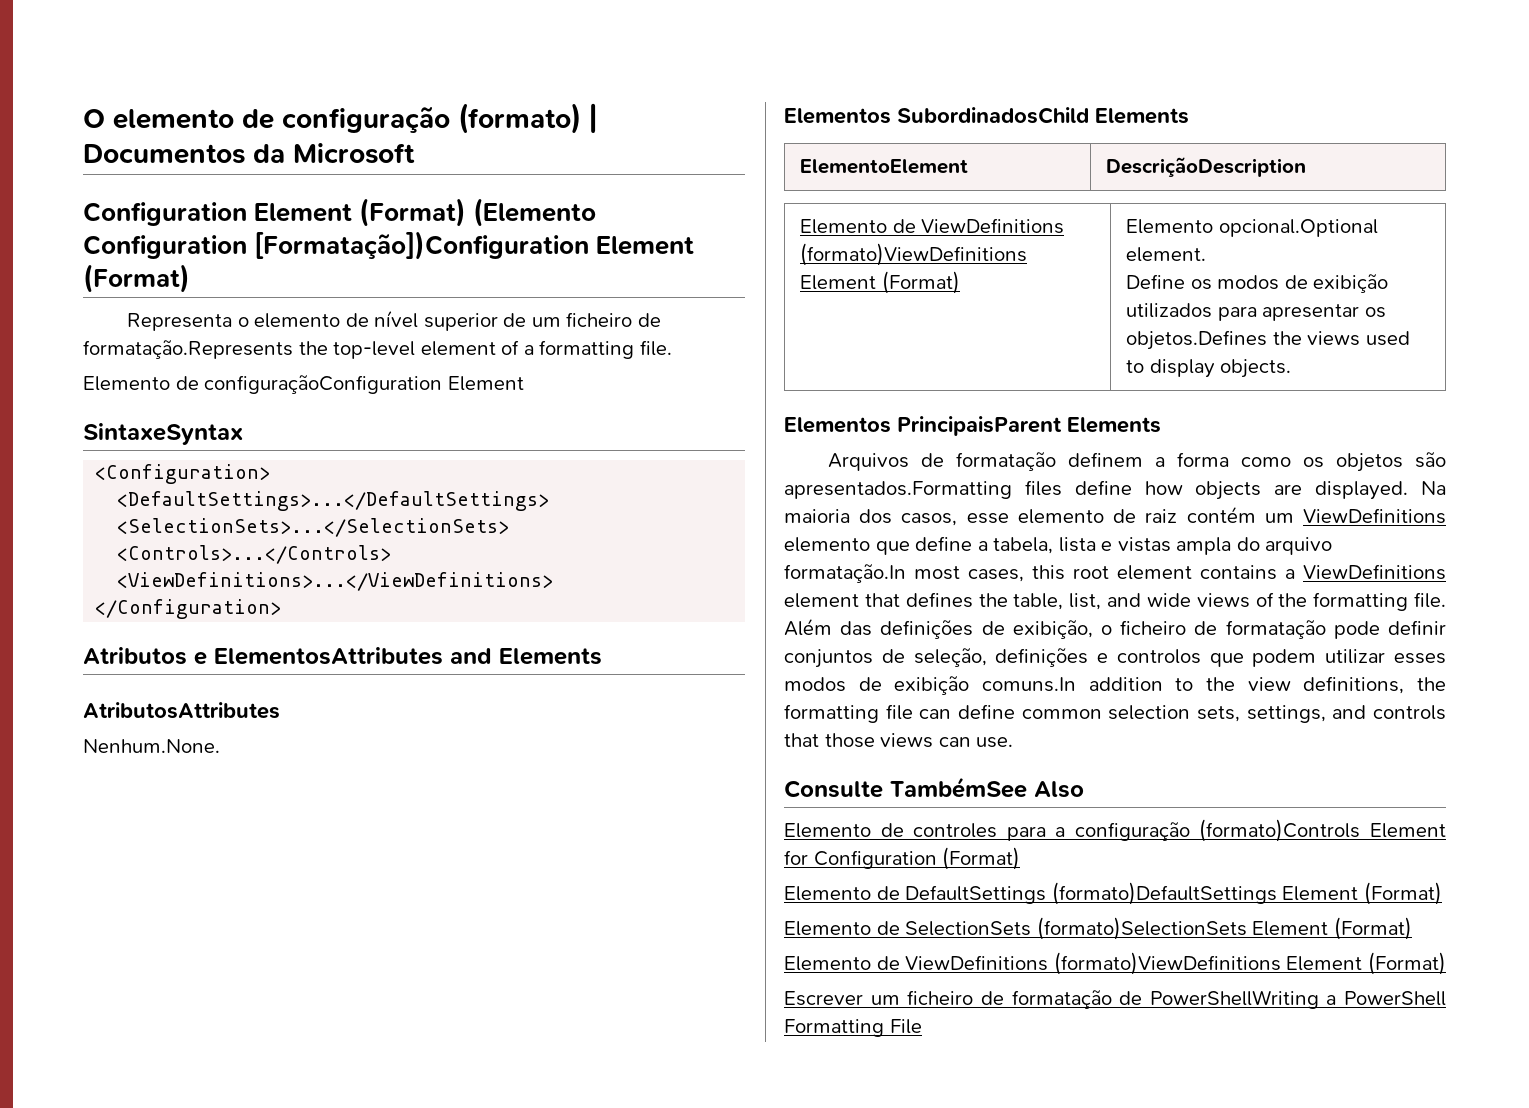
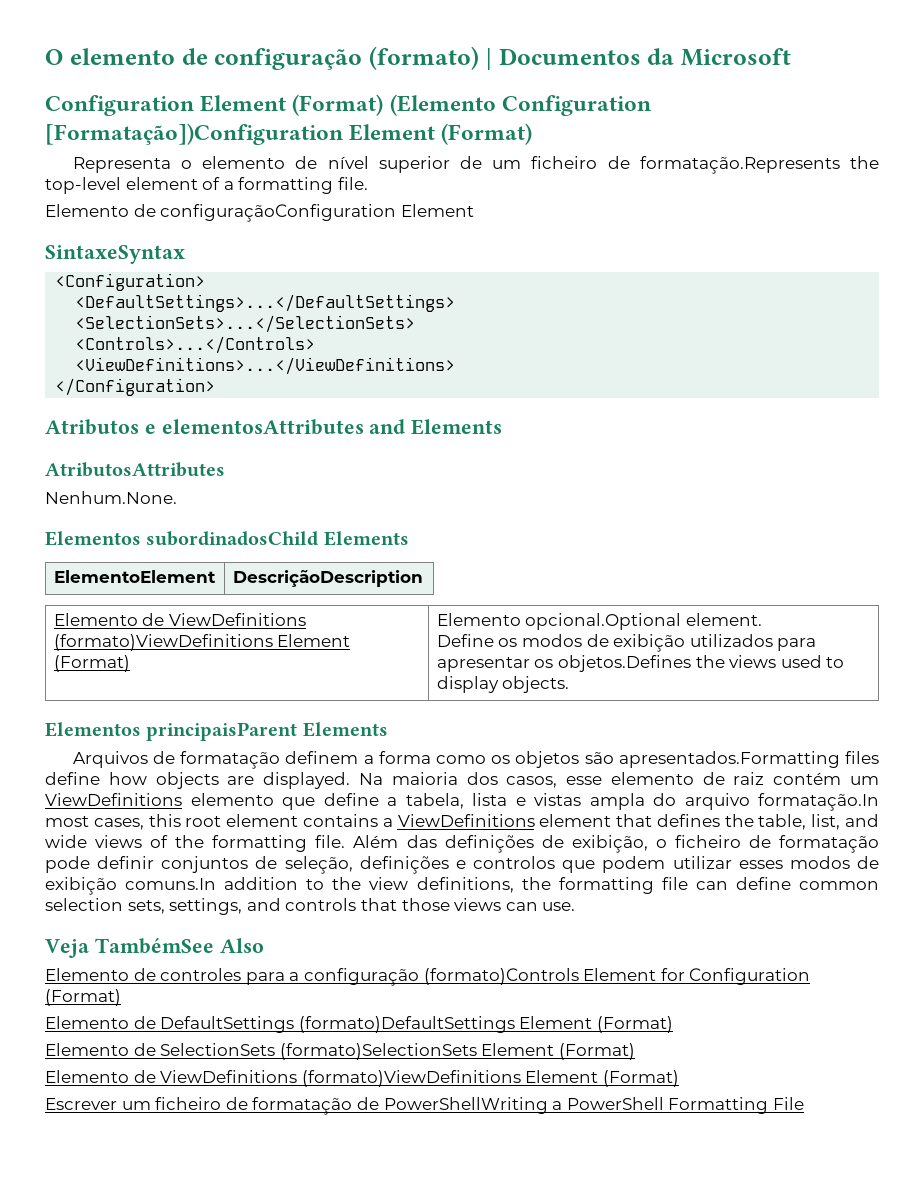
- Atributos e ElementosAttributes and Elements
+ Atributos e elementosAttributes and Elements
- Elementos SubordinadosChild Elements
+ Elementos subordinadosChild Elements
- Elementos PrincipaisParent Elements
+ Elementos principaisParent Elements
- Consulte TambémSee Also
+ Veja TambémSee Also

